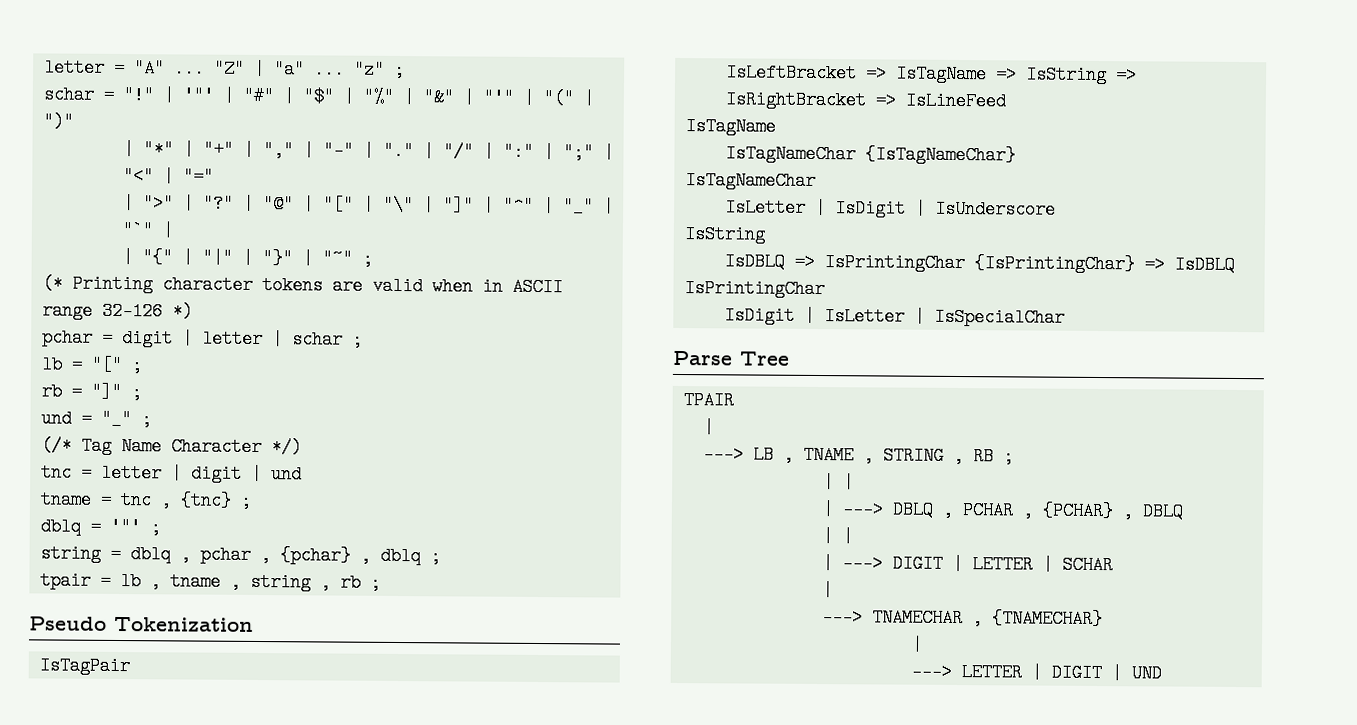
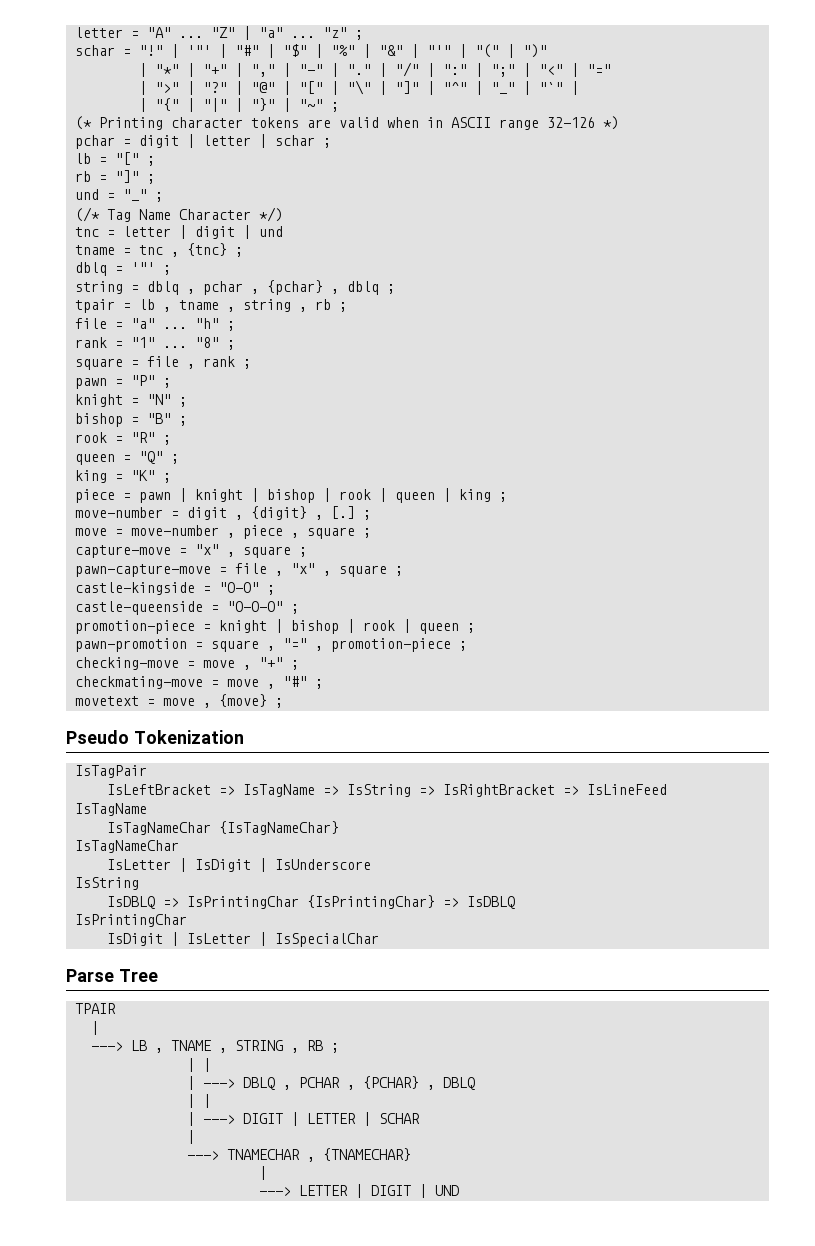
+ file = "a" ... "h" ;
+ rank = "1" ... "8" ;
+ square = file , rank ;
+ pawn = "P" ;
+ knight = "N" ;
+ bishop = "B" ;
+ rook = "R" ;
+ queen = "Q" ;
+ king = "K" ;
+ piece = pawn | knight | bishop | rook | queen | king ;
+ move-number = digit , {digit} , [.] ;
+ move = move-number , piece , square ;
+ capture-move = "x" , square ;
+ pawn-capture-move = file , "x" , square ;
+ castle-kingside = "O-O" ;
+ castle-queenside = "O-O-O" ;
+ promotion-piece = knight | bishop | rook | queen ;
+ pawn-promotion = square , "=" , promotion-piece ;
+ checking-move = move , "+" ;
+ checkmating-move = move , "#" ;
+ movetext = move , {move} ;

